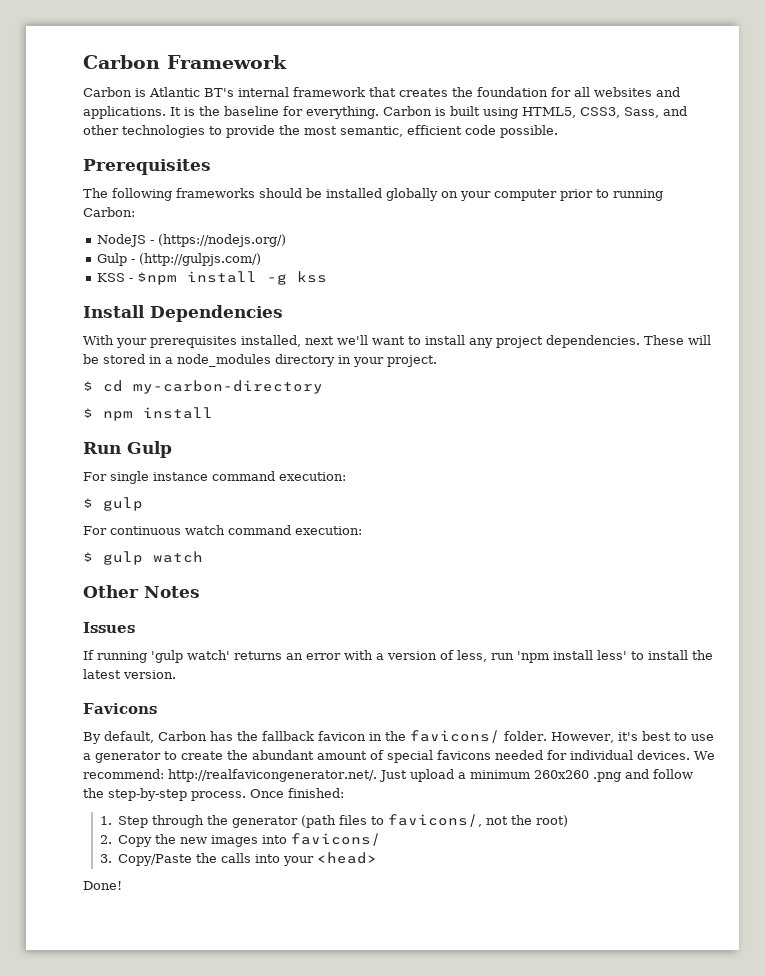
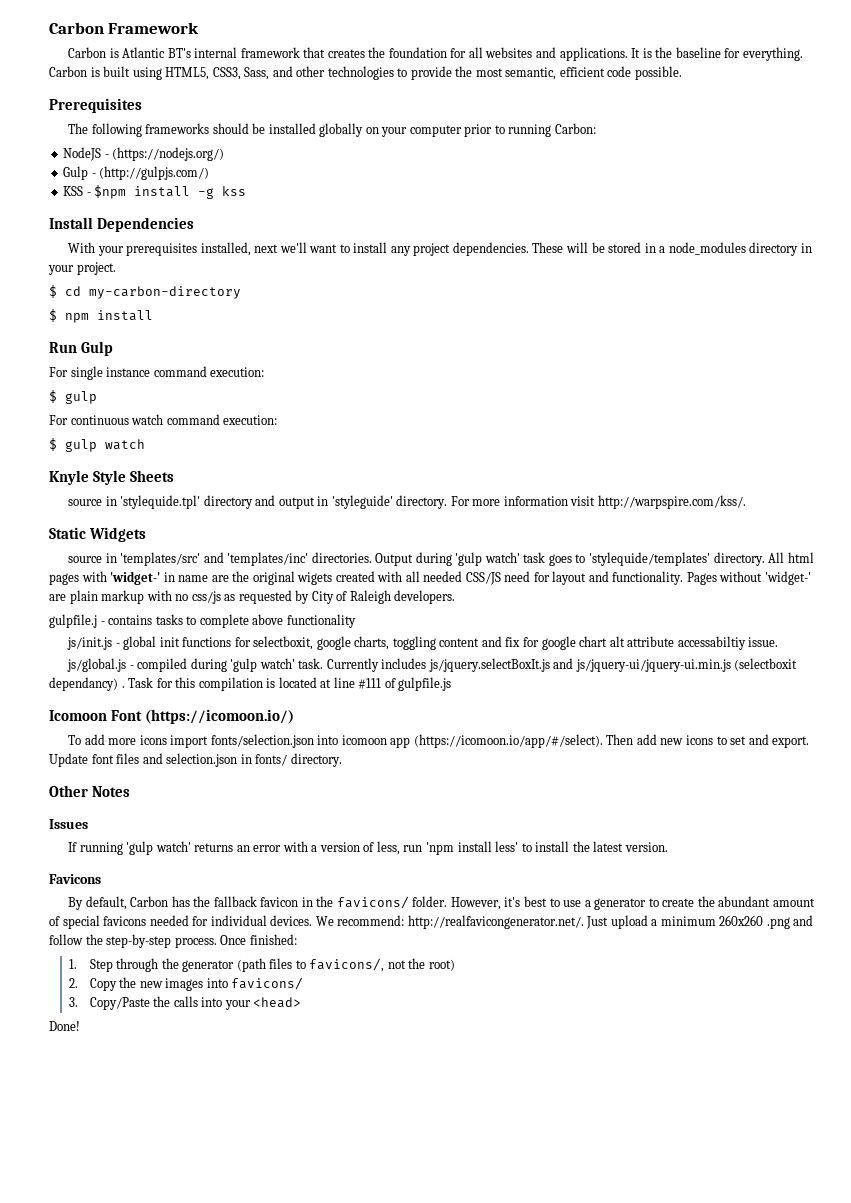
+ Knyle Style Sheets
+ source in 'stylequide.tpl' directory and output in 'styleguide' directory. For more information visit http://warpspire.com/kss/.
+ Static Widgets
+ source in 'templates/src' and 'templates/inc' directories. Output during 'gulp watch' task goes to 'stylequide/templates' directory. All html pages with 'widget-' in name are the original wigets created with all needed CSS/JS need for layout and functionality. Pages without 'widget-' are plain markup with no css/js as requested by City of Raleigh developers.
+ gulpfile.j - contains tasks to complete above functionality
+ js/init.js - global init functions for selectboxit, google charts, toggling content and fix for google chart alt attribute accessabiltiy issue.
+ js/global.js - compiled during 'gulp watch' task. Currently includes js/jquery.selectBoxIt.js and js/jquery-ui/jquery-ui.min.js (selectboxit dependancy) . Task for this compilation is located at line #111 of gulpfile.js
+ Icomoon Font (https://icomoon.io/)
+ To add more icons import fonts/selection.json into icomoon app (https://icomoon.io/app/#/select). Then add new icons to set and export. Update font files and selection.json in fonts/ directory.

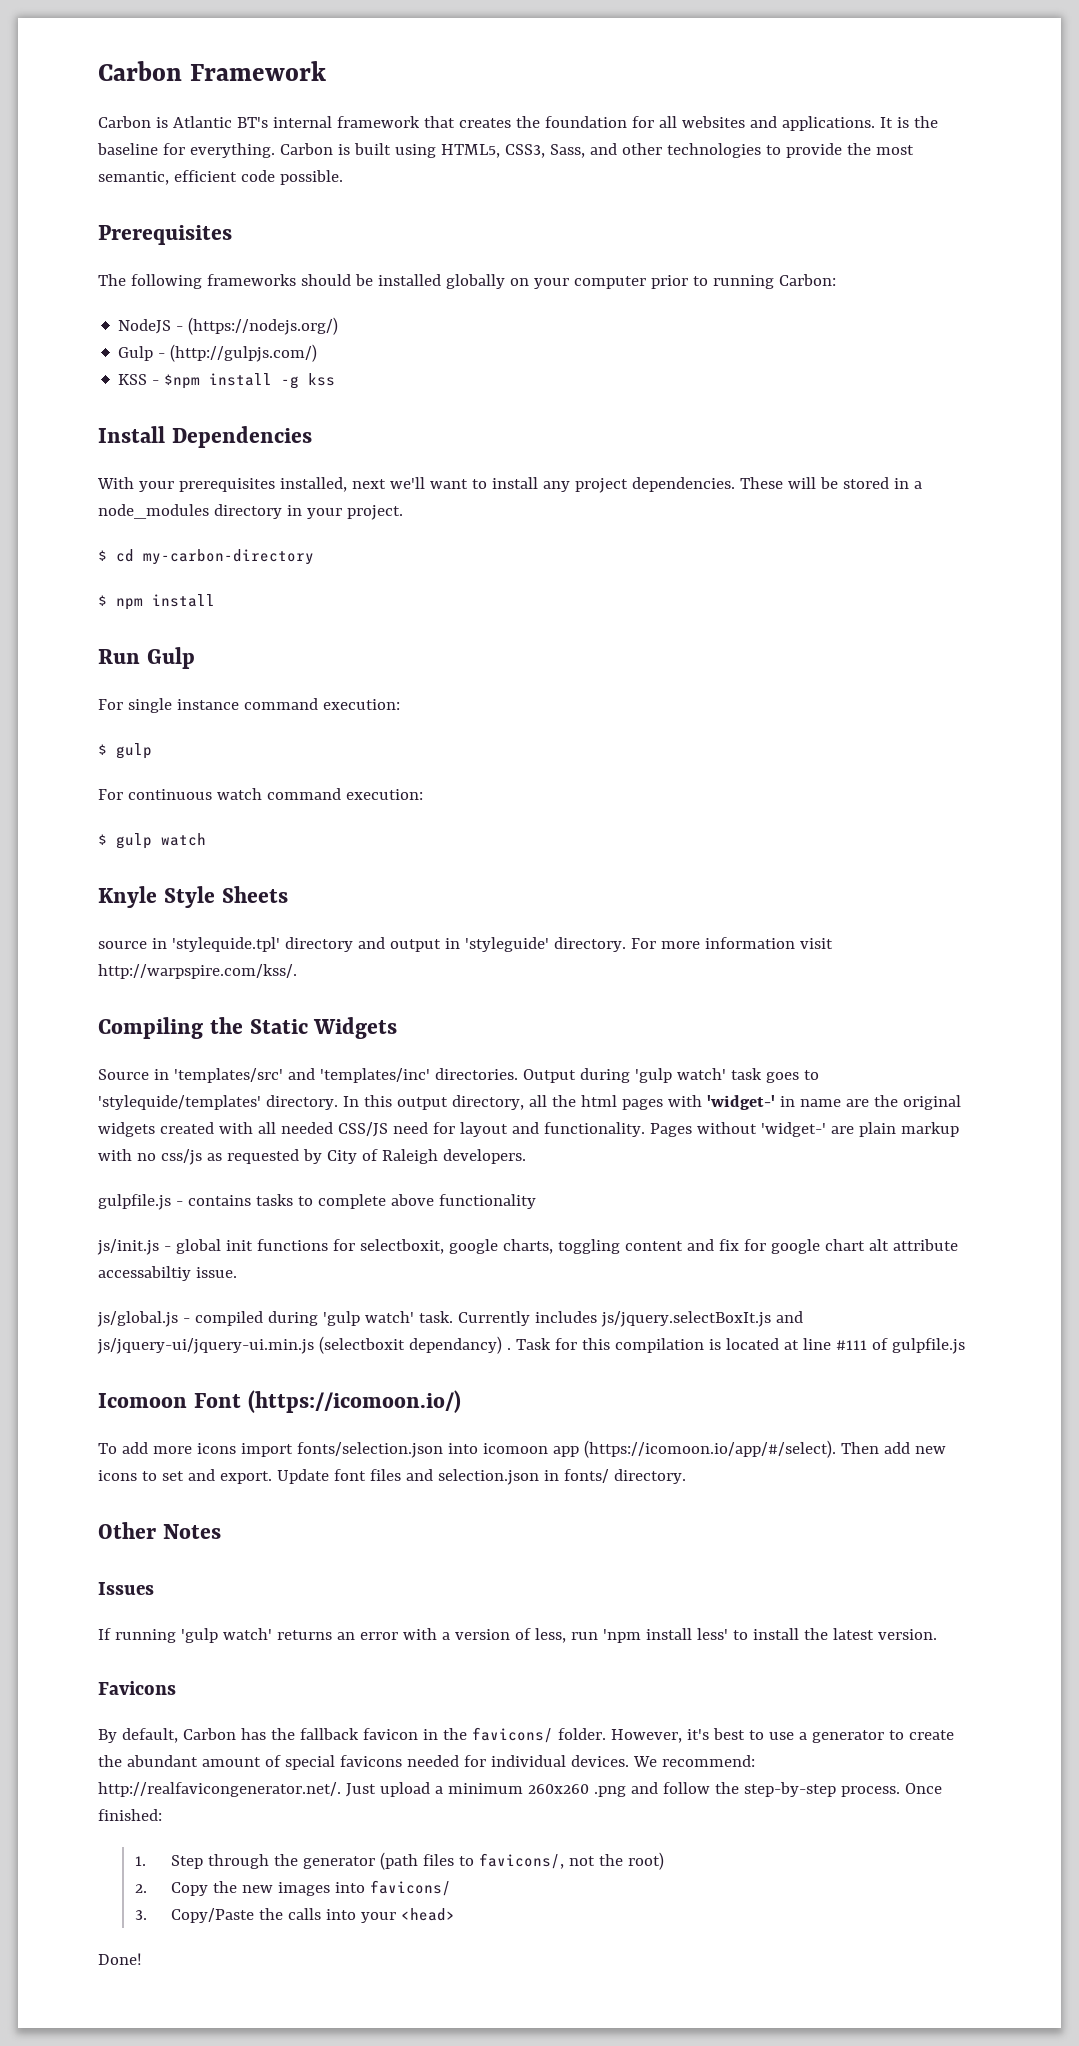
- Static Widgets
+ Compiling the Static Widgets
- source in 'templates/src' and 'templates/inc' directories.
+ Source in 'templates/src' and 'templates/inc' directories.
- All html pages with 'widget-' in name are the original wigets created with all needed CSS/JS need for layout and functionality.
+ In this output directory, all the html pages with 'widget-' in name are the original widgets created with all needed CSS/JS need for layout and functionality.
- gulpfile.j - contains tasks to complete above functionality
+ gulpfile.js - contains tasks to complete above functionality

